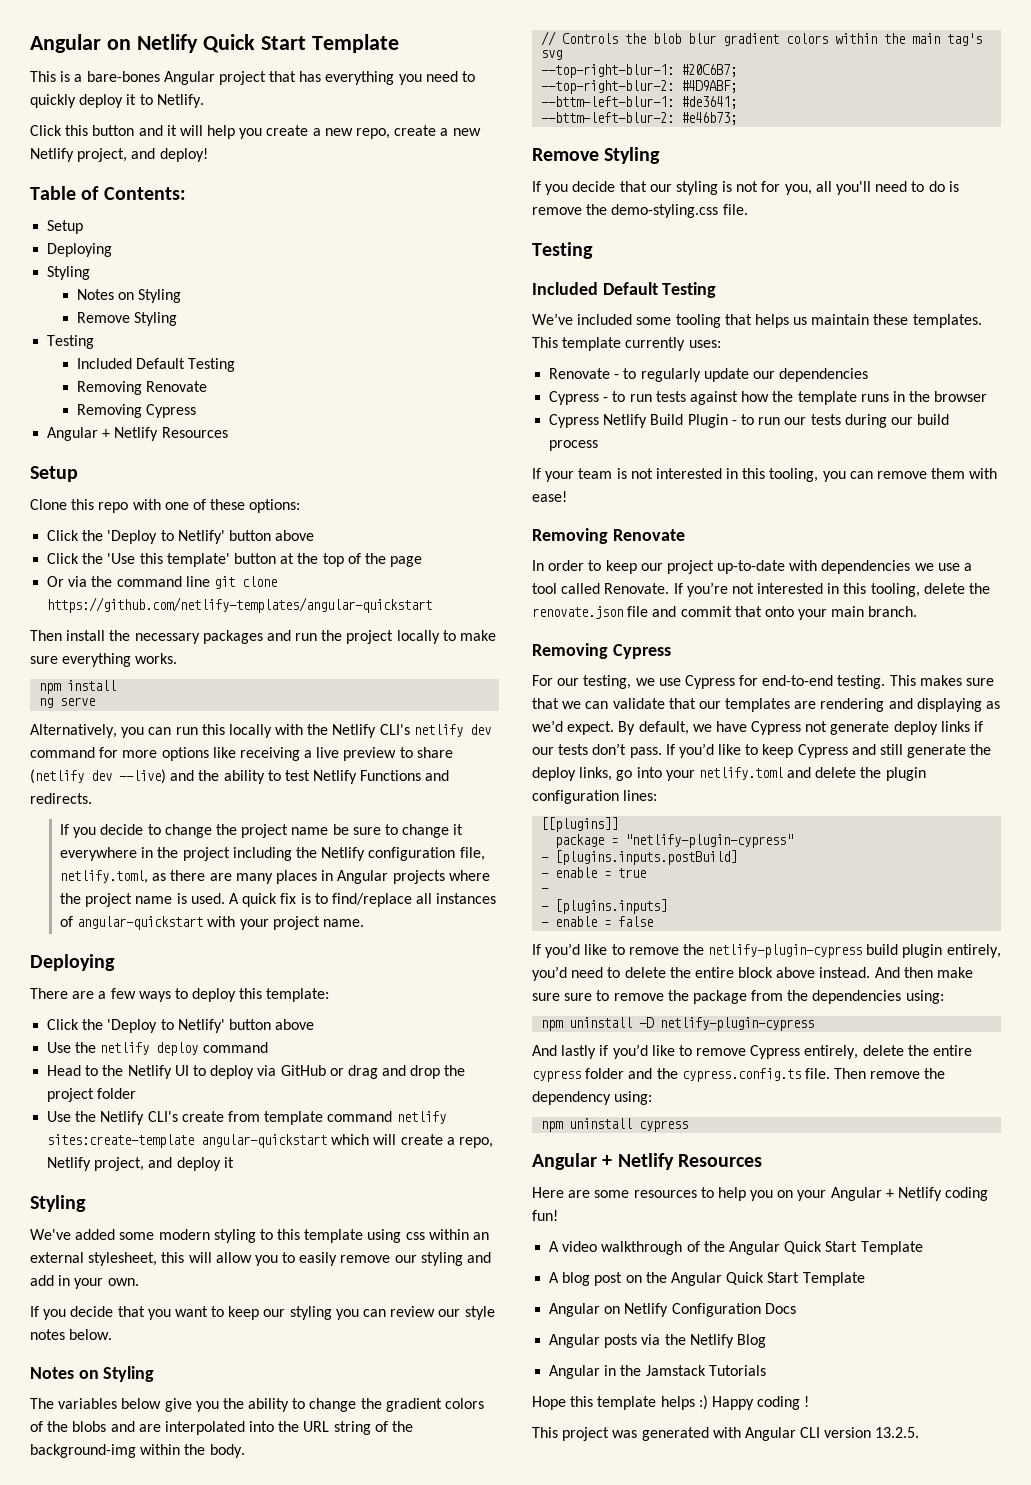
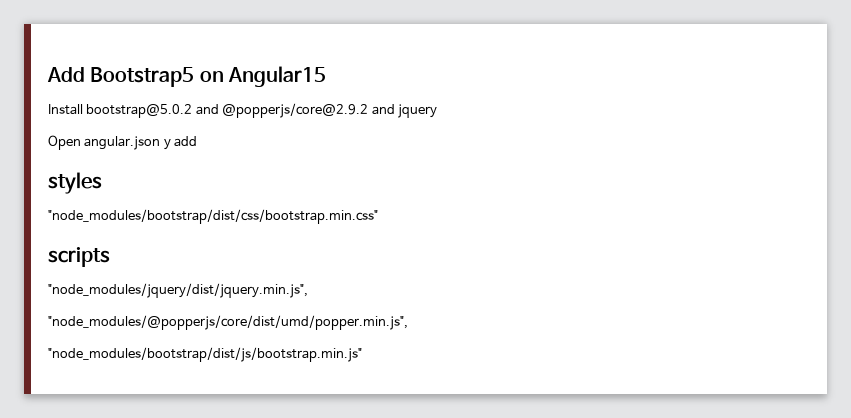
- Angular on Netlify Quick Start Template
- This is a bare-bones Angular project that has everything you need to quickly deploy it to Netlify.
- Click this button and it will help you create a new repo, create a new Netlify project, and deploy!
- Table of Contents:
- Setup
- Deploying
- Styling
- Notes on Styling
- Remove Styling
- Testing
- Included Default Testing
- Removing Renovate
- Removing Cypress
- Angular + Netlify Resources
- Setup
- Clone this repo with one of these options:
- Click the 'Deploy to Netlify' button above
- Click the 'Use this template' button at the top of the page
- Or via the command line git clone https://github.com/netlify-templates/angular-quickstart
- Then install the necessary packages and run the project locally to make sure everything works.
- npm install
- ng serve
- Alternatively, you can run this locally with the Netlify CLI's netlify dev command for more options like receiving a live preview to share (netlify dev --live) and the ability to test Netlify Functions and redirects.
- If you decide to change the project name be sure to change it everywhere in the project including the Netlify configuration file, netlify.toml, as there are many places in Angular projects where the project name is used. A quick fix is to find/replace all instances of angular-quickstart with your project name.
- Deploying
- There are a few ways to deploy this template:
- Click the 'Deploy to Netlify' button above
- Use the netlify deploy command
- Head to the Netlify UI to deploy via GitHub or drag and drop the project folder
- Use the Netlify CLI's create from template command netlify sites:create-template angular-quickstart which will create a repo, Netlify project, and deploy it
- Styling
- We've added some modern styling to this template using css within an external stylesheet, this will allow you to easily remove our styling and add in your own.
- If you decide that you want to keep our styling you can review our style notes below.
- Notes on Styling
- The variables below give you the ability to change the gradient colors of the blobs and are interpolated into the URL string of the background-img within the body.
- // Controls the blob blur gradient colors within the main tag's svg
- --top-right-blur-1: #20C6B7;
- --top-right-blur-2: #4D9ABF;
- --bttm-left-blur-1: #de3641;
- --bttm-left-blur-2: #e46b73;
- Remove Styling
- If you decide that our styling is not for you, all you'll need to do is remove the demo-styling.css file.
- Testing
- Included Default Testing
- We’ve included some tooling that helps us maintain these templates. This template currently uses:
- Renovate - to regularly update our dependencies
- Cypress - to run tests against how the template runs in the browser
- Cypress Netlify Build Plugin - to run our tests during our build process
- If your team is not interested in this tooling, you can remove them with ease!
- Removing Renovate
- In order to keep our project up-to-date with dependencies we use a tool called Renovate. If you’re not interested in this tooling, delete the renovate.json file and commit that onto your main branch.
- Removing Cypress
- For our testing, we use Cypress for end-to-end testing. This makes sure that we can validate that our templates are rendering and displaying as we’d expect. By default, we have Cypress not generate deploy links if our tests don’t pass. If you’d like to keep Cypress and still generate the deploy links, go into your netlify.toml and delete the plugin configuration lines:
- [[plugins]]
- package = "netlify-plugin-cypress"
- - [plugins.inputs.postBuild]
- - enable = true
- -
- - [plugins.inputs]
- - enable = false
- If you’d like to remove the netlify-plugin-cypress build plugin entirely, you’d need to delete the entire block above instead. And then make sure sure to remove the package from the dependencies using:
- npm uninstall -D netlify-plugin-cypress
- And lastly if you’d like to remove Cypress entirely, delete the entire cypress folder and the cypress.config.ts file. Then remove the dependency using:
- npm uninstall cypress
- Angular + Netlify Resources
- Here are some resources to help you on your Angular + Netlify coding fun!
- A video walkthrough of the Angular Quick Start Template
- A blog post on the Angular Quick Start Template
- Angular on Netlify Configuration Docs
- Angular posts via the Netlify Blog
- Angular in the Jamstack Tutorials
- Hope this template helps :) Happy coding !
- This project was generated with Angular CLI version 13.2.5.
+ Add Bootstrap5 on Angular15
+ Install bootstrap@5.0.2 and @popperjs/core@2.9.2 and jquery
+ Open angular.json y add
+ styles
+ "node_modules/bootstrap/dist/css/bootstrap.min.css"
+ scripts
+ "node_modules/jquery/dist/jquery.min.js",
+ "node_modules/@popperjs/core/dist/umd/popper.min.js",
+ "node_modules/bootstrap/dist/js/bootstrap.min.js"

